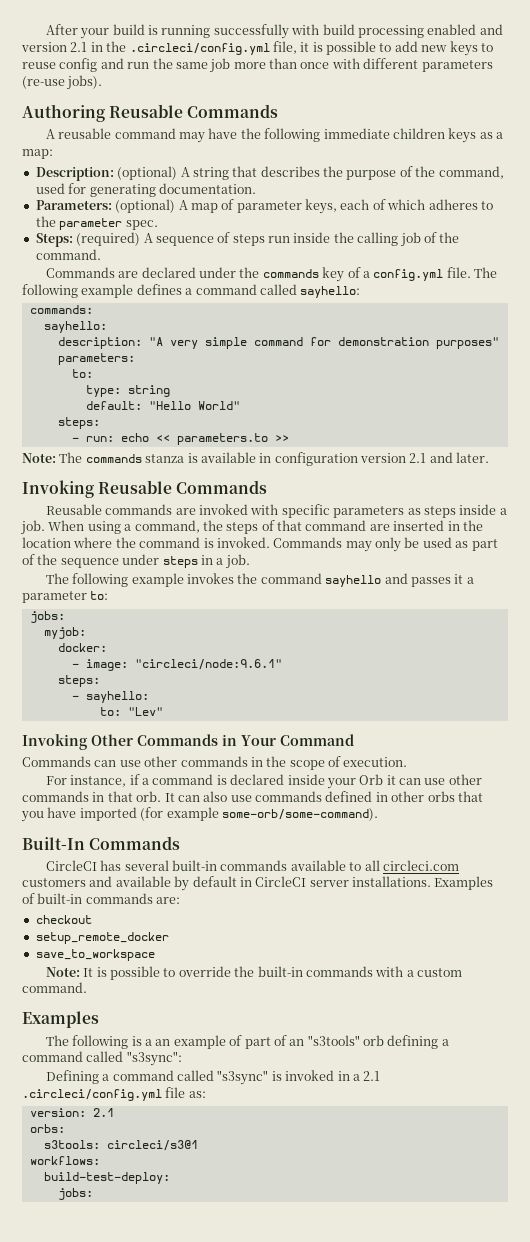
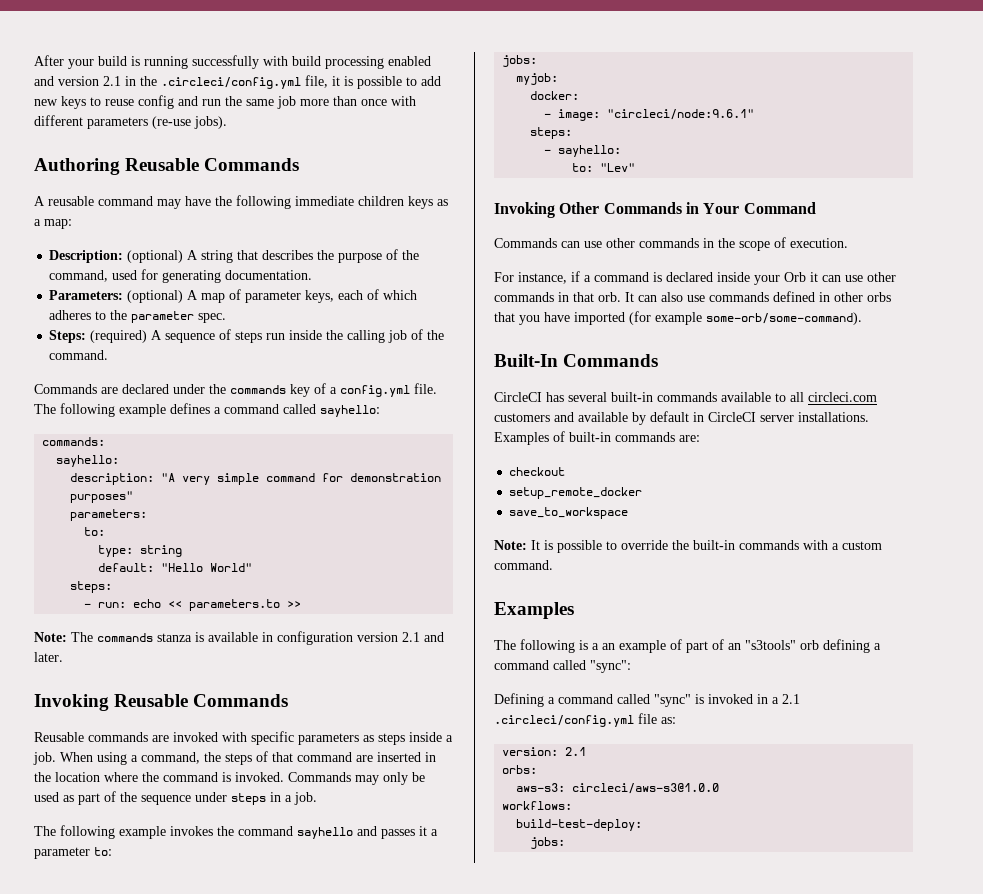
- The following is a an example of part of an "s3tools" orb defining a command called "s3sync":
+ The following is a an example of part of an "s3tools" orb defining a command called "sync":
- Defining a command called "s3sync" is invoked in a 2.1 .circleci/config.yml file as:
+ Defining a command called "sync" is invoked in a 2.1 .circleci/config.yml file as:
- s3tools: circleci/s3@1
+ aws-s3: circleci/aws-s3@1.0.0

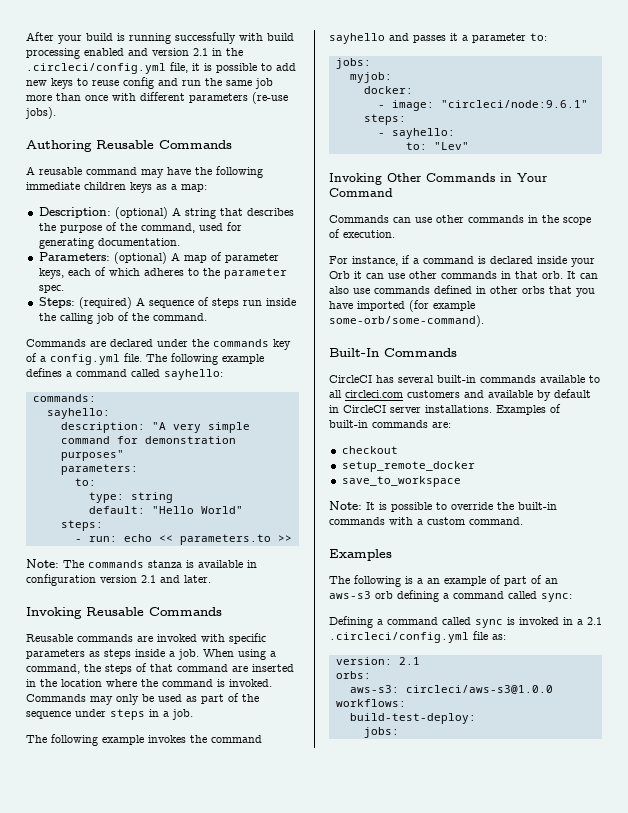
- The following is a an example of part of an "s3tools" orb defining a command called "sync":
+ The following is a an example of part of an aws-s3 orb defining a command called sync:
- Defining a command called "sync" is invoked in a 2.1 .circleci/config.yml file as:
+ Defining a command called sync is invoked in a 2.1 .circleci/config.yml file as:

